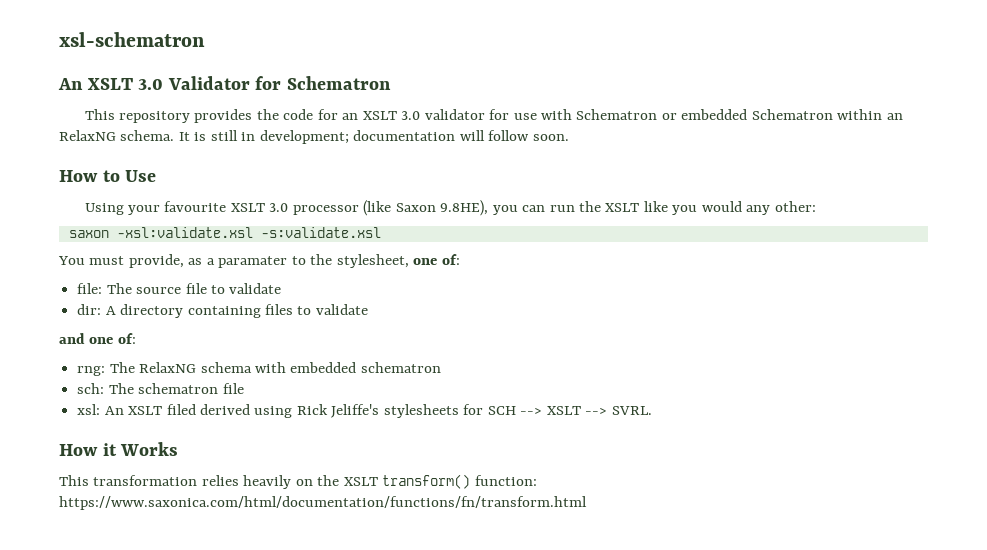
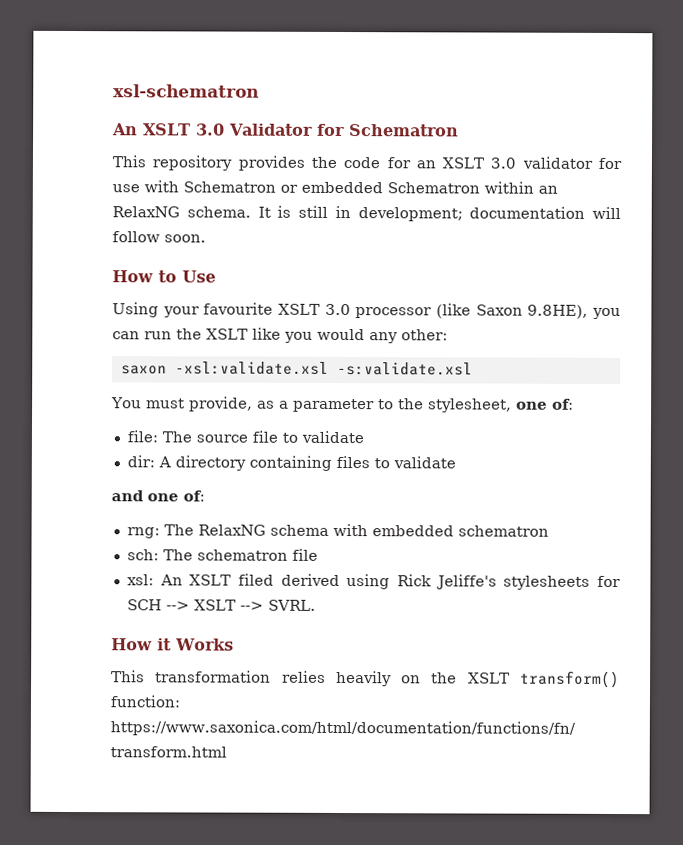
- You must provide, as a paramater to the stylesheet, one of:
+ You must provide, as a parameter to the stylesheet, one of:

